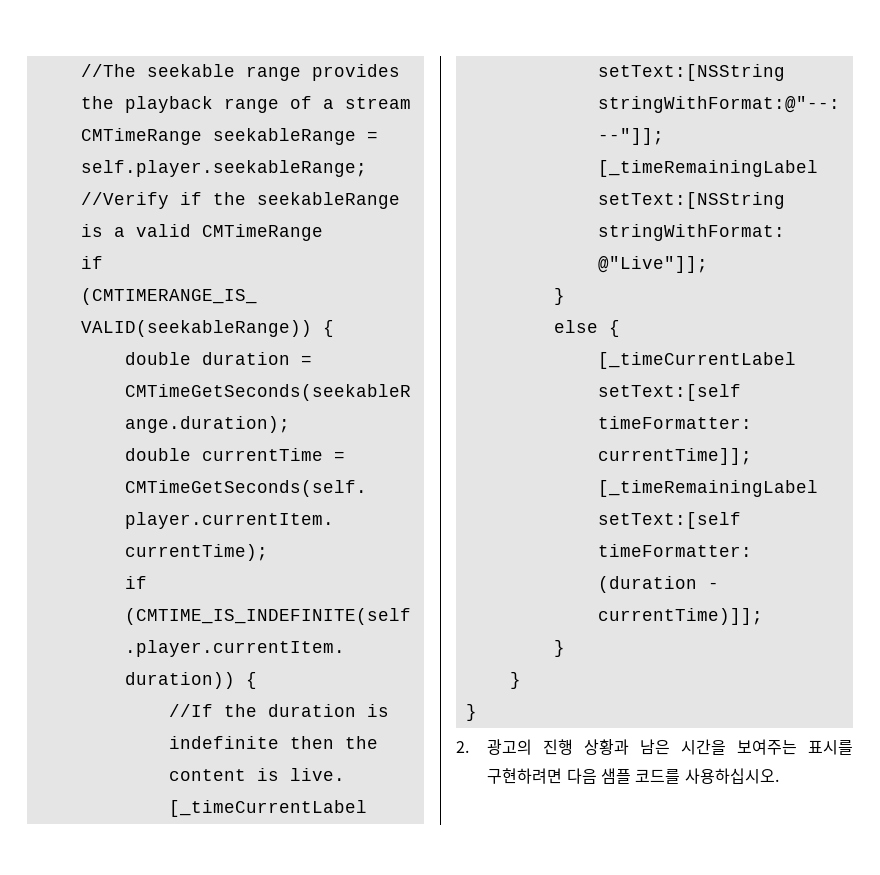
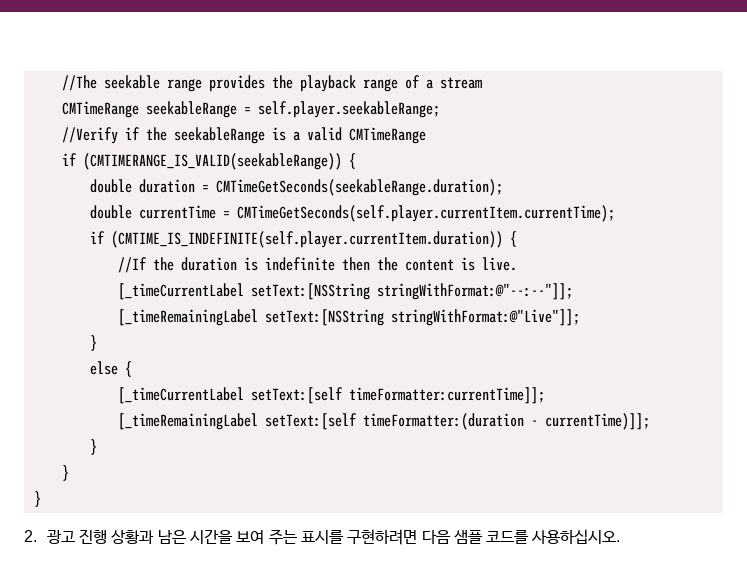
- 2. 광고의 진행 상황과 남은 시간을 보여주는 표시를 구현하려면 다음 샘플 코드를 사용하십시오.
+ 2. 광고 진행 상황과 남은 시간을 보여 주는 표시를 구현하려면 다음 샘플 코드를 사용하십시오.

